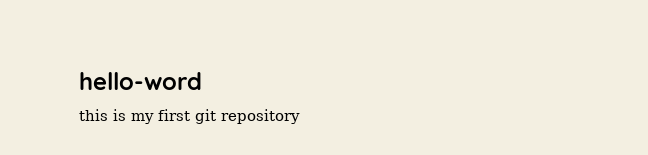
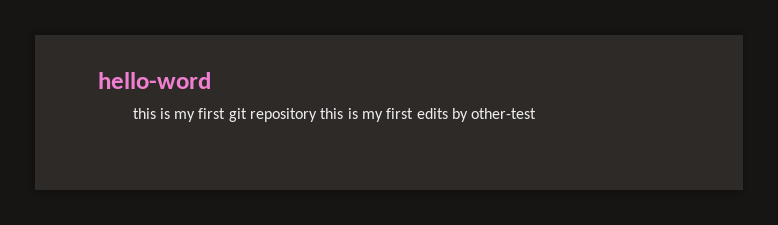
- this is my first git repository
+ this is my first git repository this is my first edits by other-test

